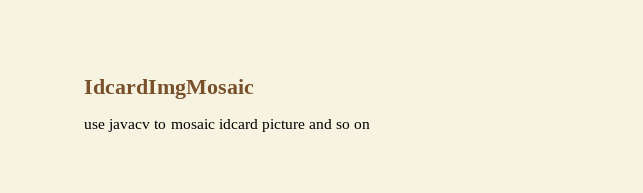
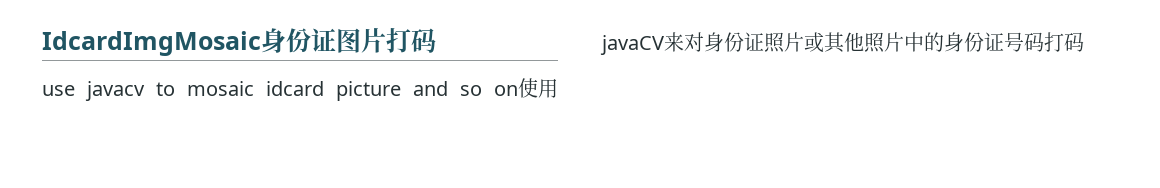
- IdcardImgMosaic
+ IdcardImgMosaic身份证图片打码
- use javacv to mosaic idcard picture and so on
+ use javacv to mosaic idcard picture and so on使用javaCV来对身份证照片或其他照片中的身份证号码打码

